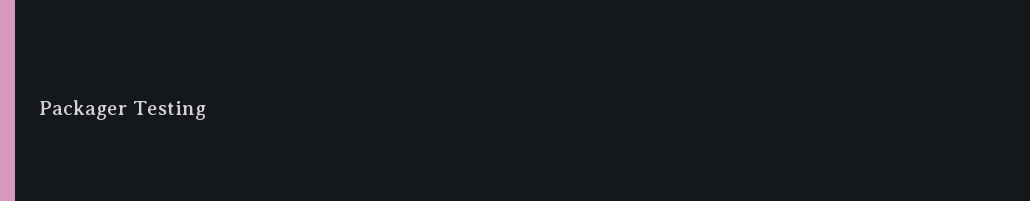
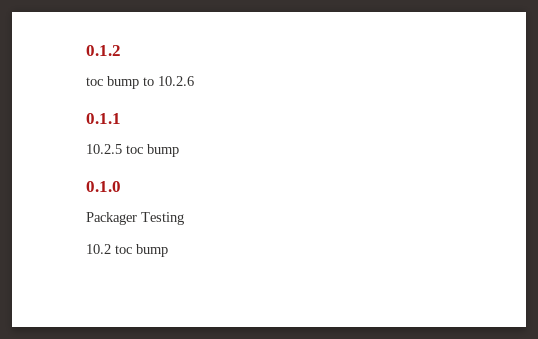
+ 0.1.2
+ toc bump to 10.2.6
+ 0.1.1
+ 10.2.5 toc bump
+ 0.1.0
+ 10.2 toc bump

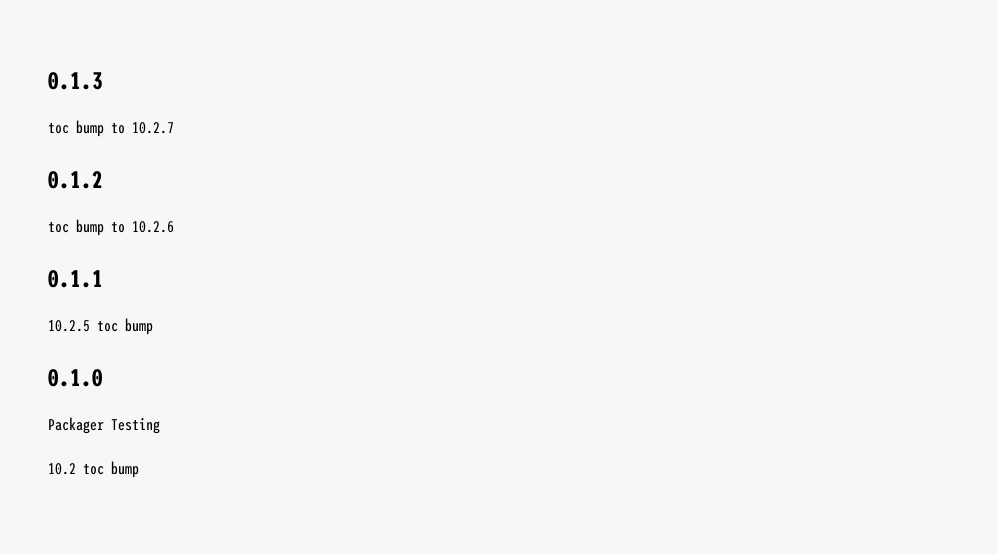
+ 0.1.3
+ toc bump to 10.2.7

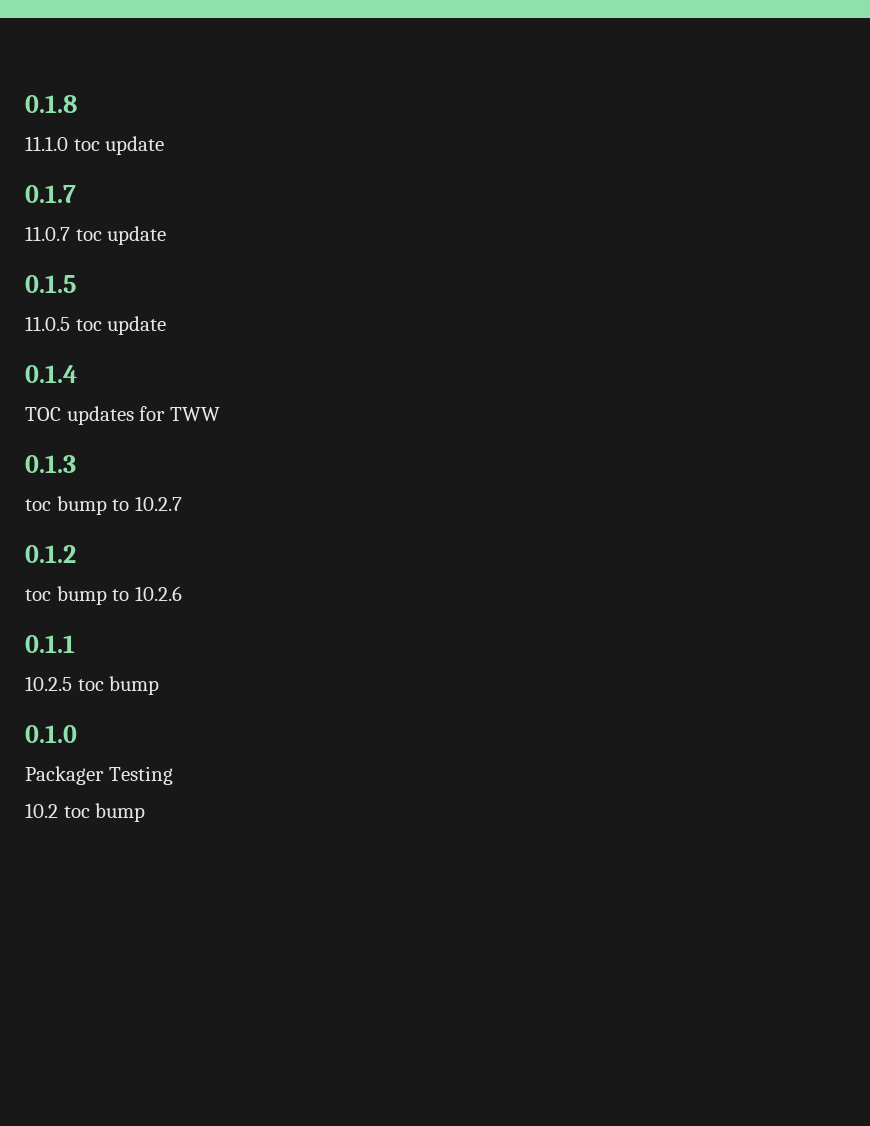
+ 0.1.8
+ 11.1.0 toc update
+ 0.1.7
+ 11.0.7 toc update
+ 0.1.5
+ 11.0.5 toc update
+ 0.1.4
+ TOC updates for TWW

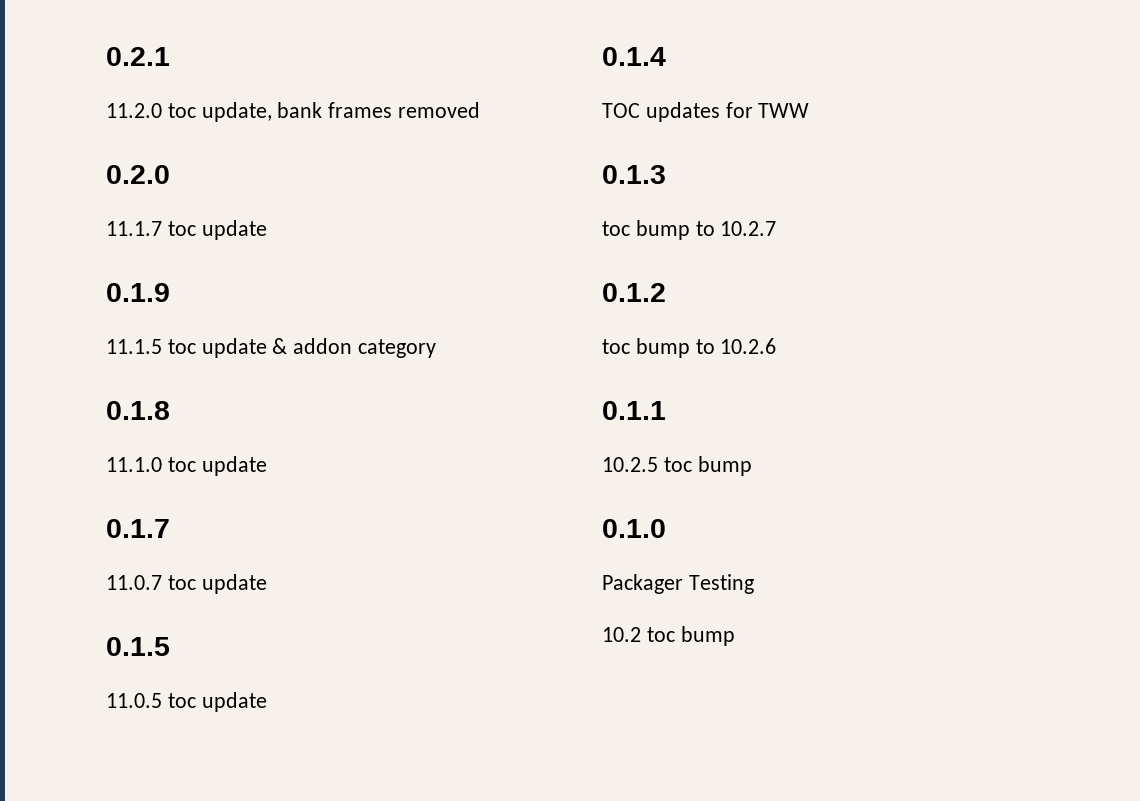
+ 0.2.1
+ 11.2.0 toc update, bank frames removed
+ 0.2.0
+ 11.1.7 toc update
+ 0.1.9
+ 11.1.5 toc update & addon category

